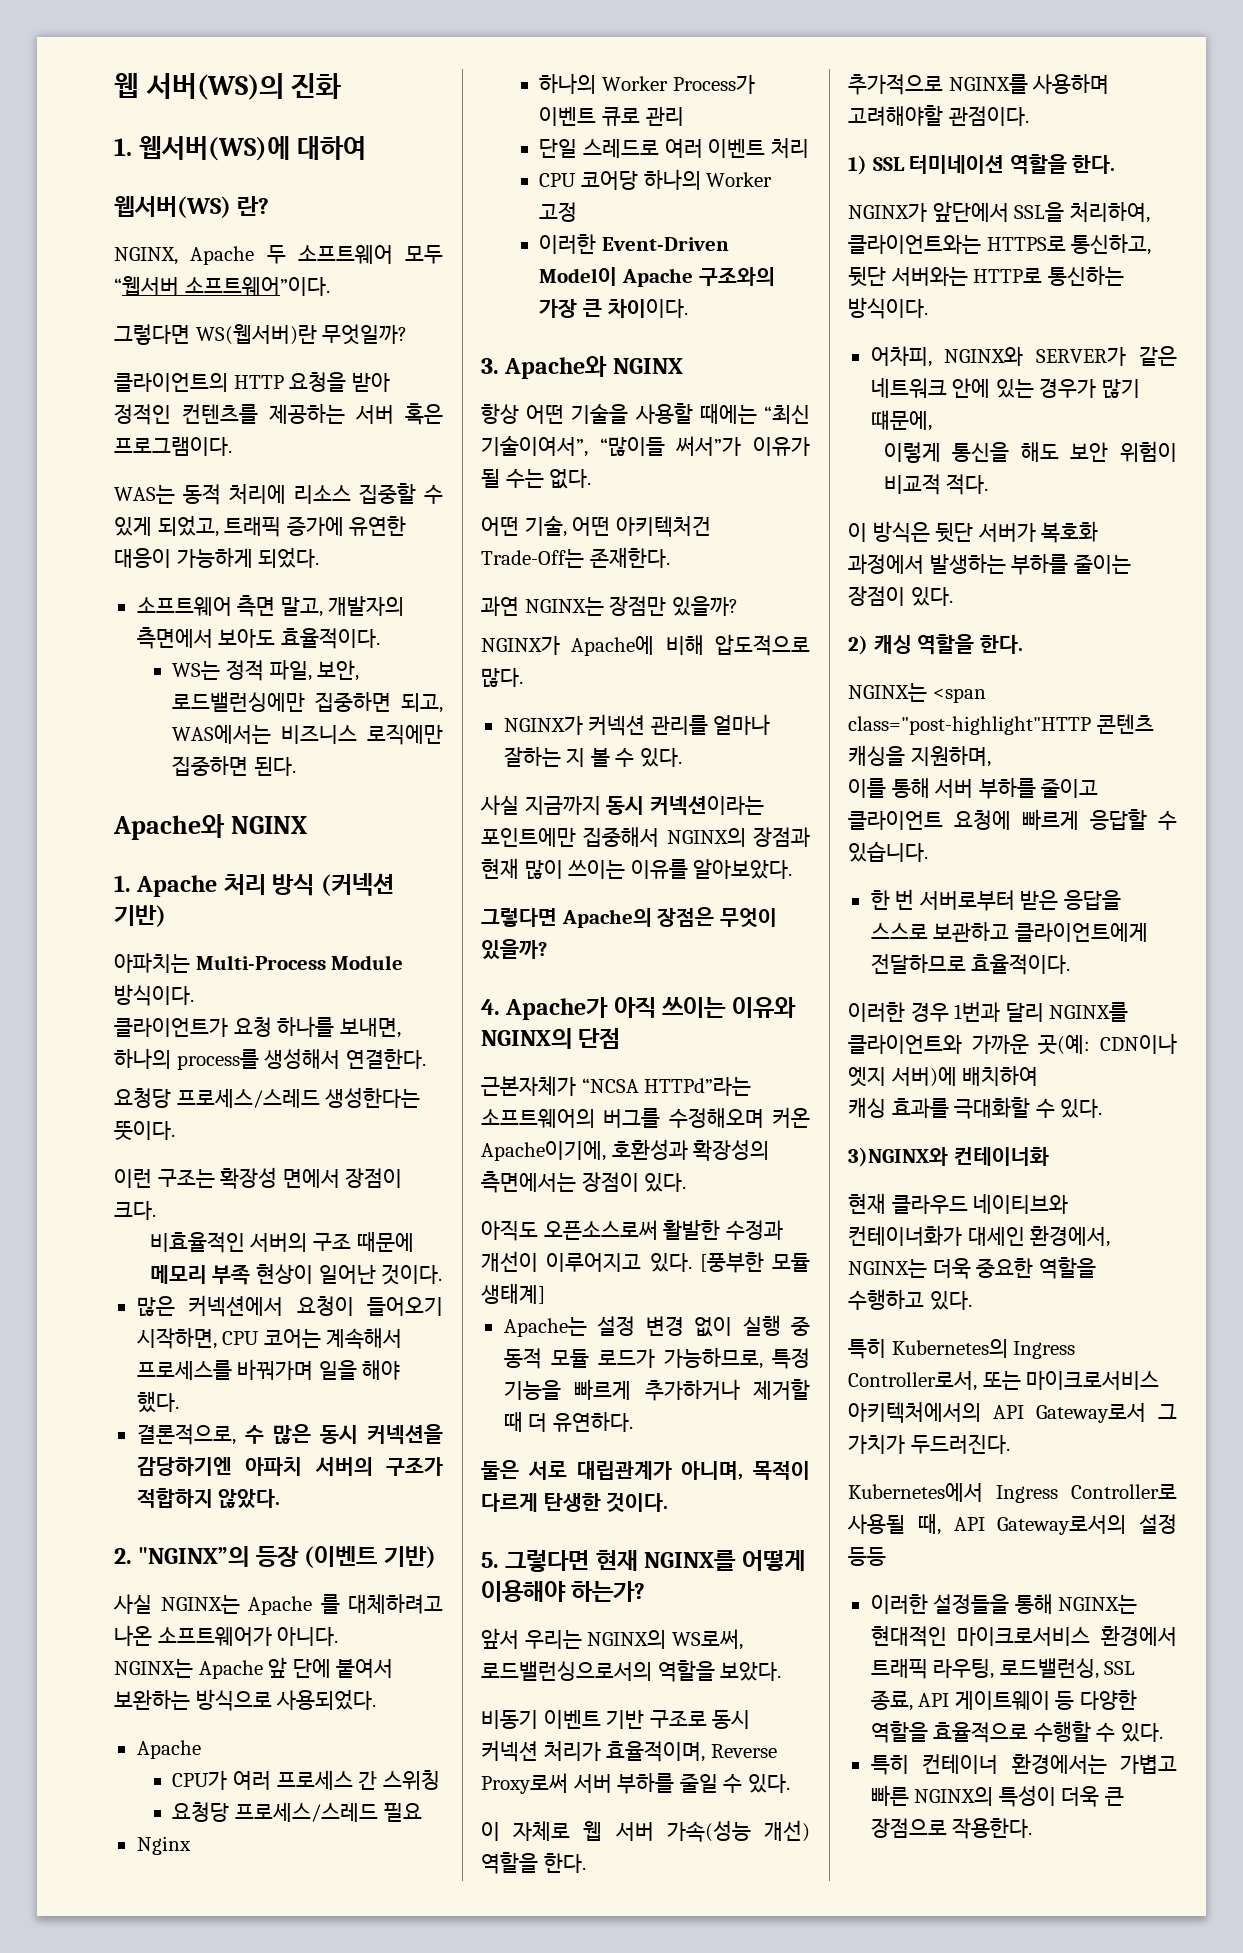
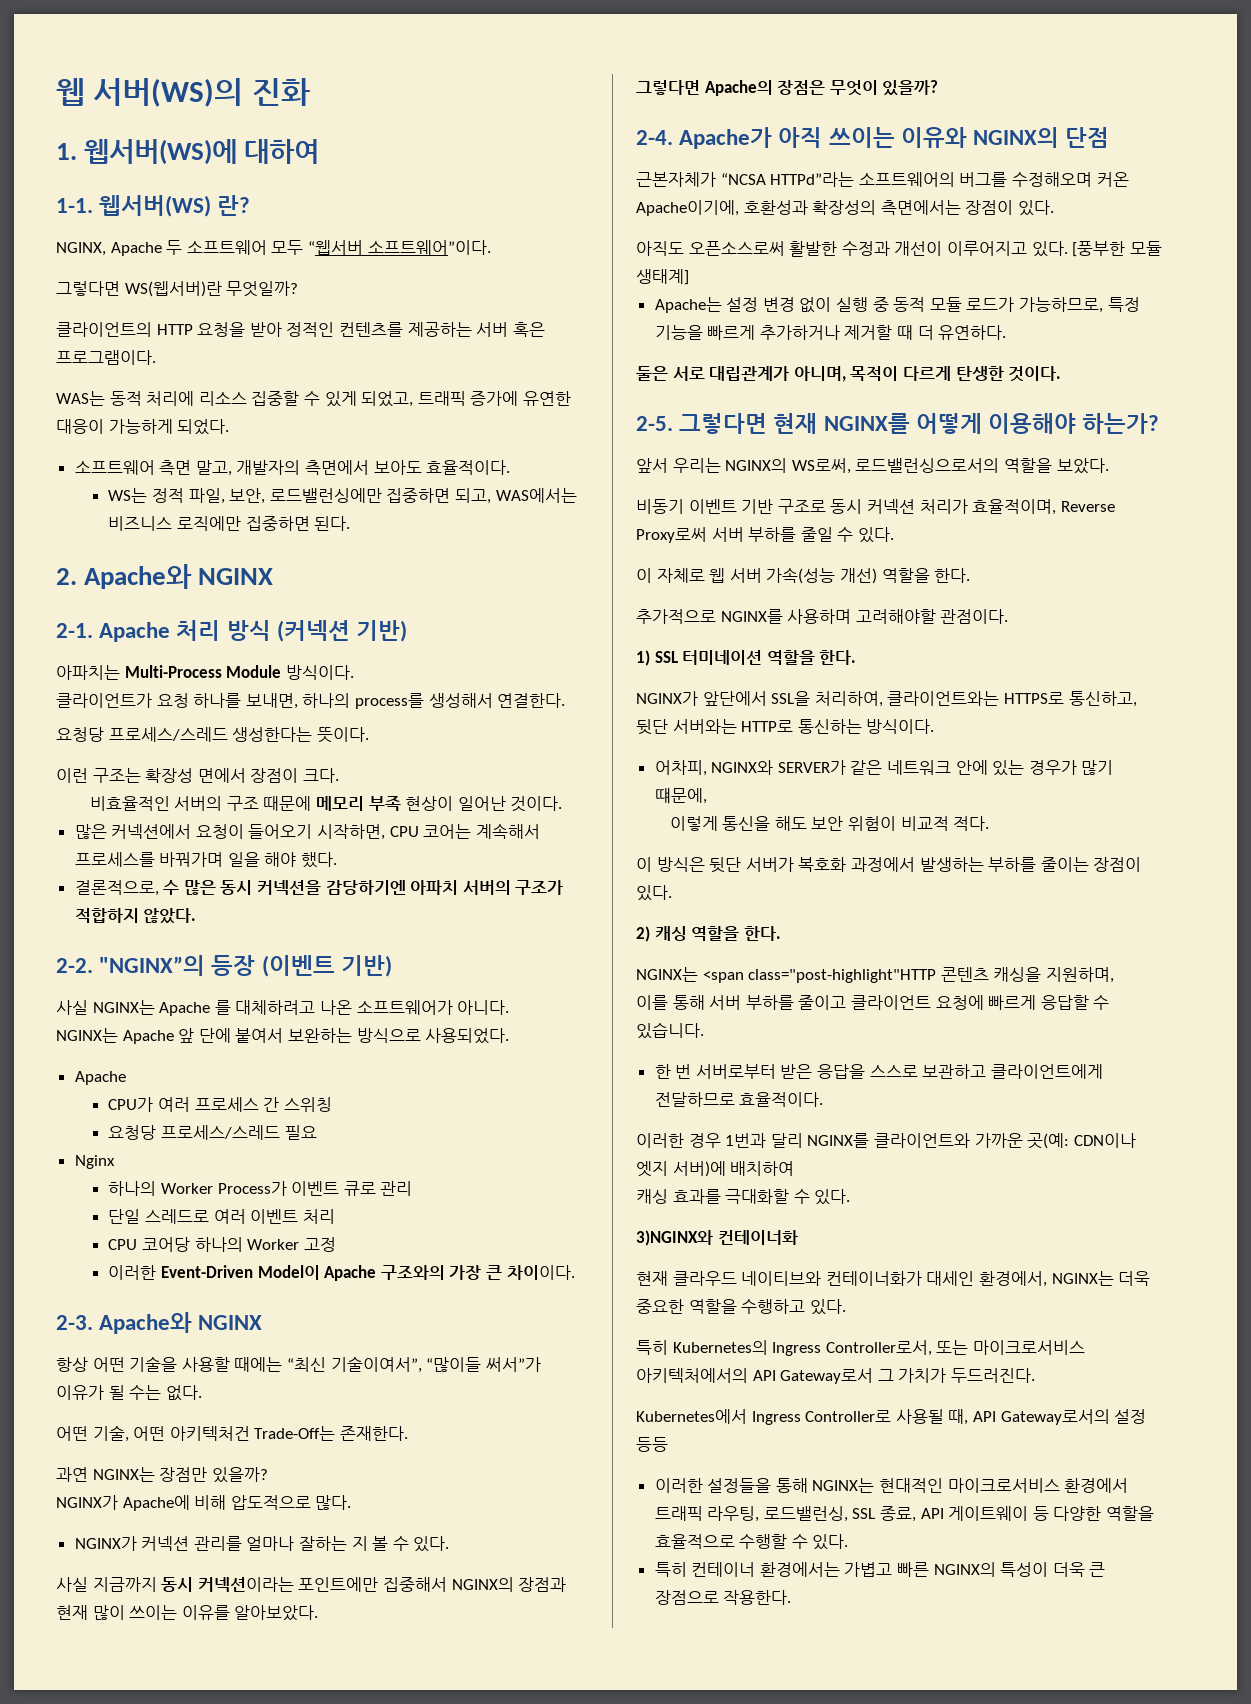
+ 1-1.
  WS는 정적 파일, 보안, 로드밸런싱에만 집중하면 되고, WAS에서는 비즈니스 로직에만 집중하면 된다.
- Apache와 NGINX
- 1. Apache 처리 방식 (커넥션 기반)
+ 2. Apache와 NGINX
+ 2-1. Apache 처리 방식 (커넥션 기반)
- 2. "NGINX”의 등장 (이벤트 기반)
+ 2-2. "NGINX”의 등장 (이벤트 기반)
- 3. Apache와 NGINX
+ 2-3. Apache와 NGINX
- 4. Apache가 아직 쓰이는 이유와 NGINX의 단점
+ 2-4. Apache가 아직 쓰이는 이유와 NGINX의 단점
- 5. 그렇다면 현재 NGINX를 어떻게 이용해야 하는가?
+ 2-5. 그렇다면 현재 NGINX를 어떻게 이용해야 하는가?

